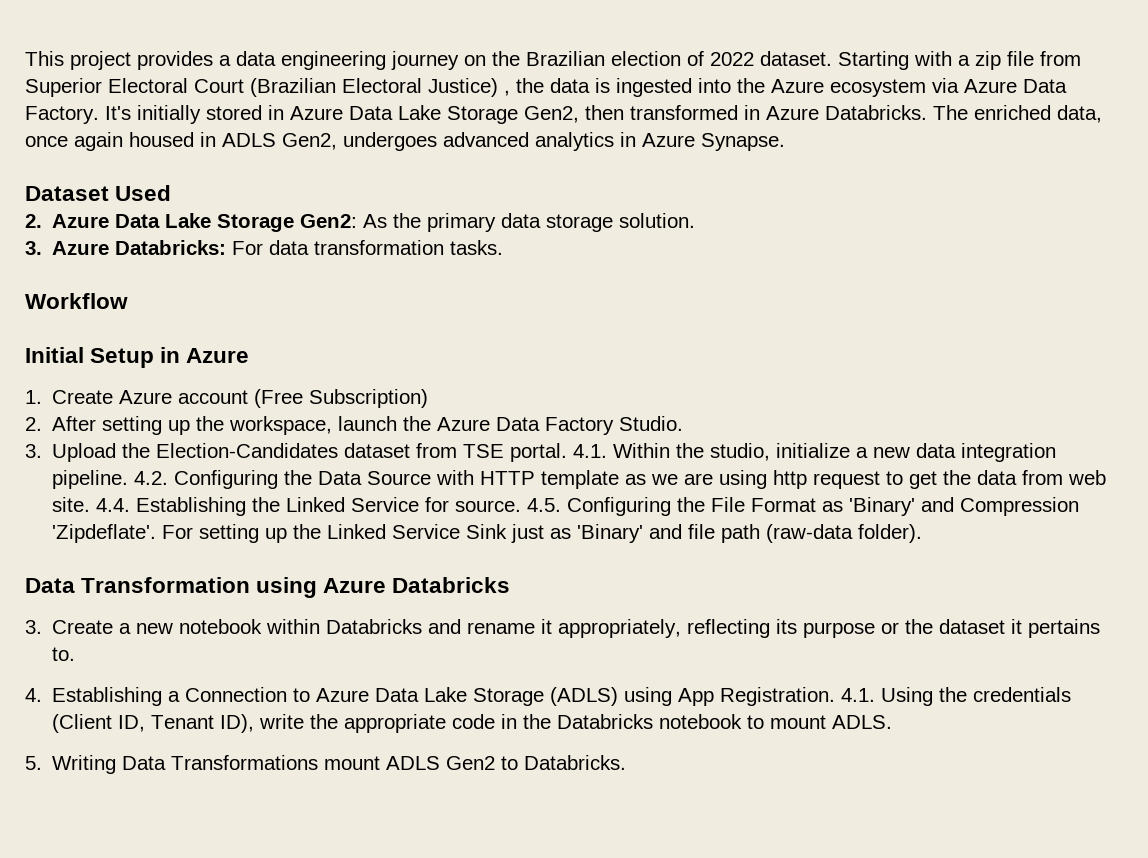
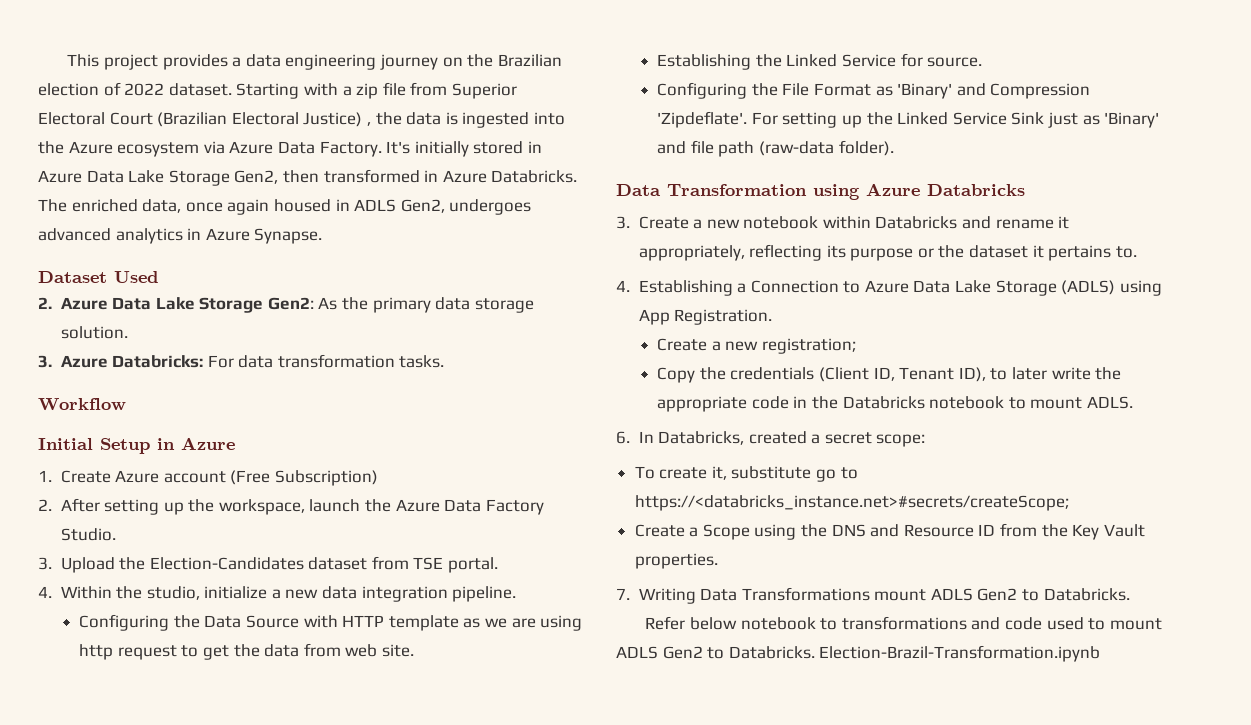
- 3. Upload the Election-Candidates dataset from TSE portal. 4.1. Within the studio, initialize a new data integration pipeline. 4.2. Configuring the Data Source with HTTP template as we are using http request to get the data from web site. 4.4. Establishing the Linked Service for source. 4.5. Configuring the File Format as 'Binary' and Compression 'Zipdeflate'.
+ 3. Upload the Election-Candidates dataset from TSE portal.
+ 4. Within the studio, initialize a new data integration pipeline.
+ Configuring the Data Source with HTTP template as we are using http request to get the data from web site.
+ Establishing the Linked Service for source.
+ Configuring the File Format as 'Binary' and Compression 'Zipdeflate'.
- 4. Establishing a Connection to Azure Data Lake Storage (ADLS) using App Registration. 4.1. Using the credentials (Client ID, Tenant ID), write the appropriate code in the Databricks notebook to mount ADLS.
+ 4. Establishing a Connection to Azure Data Lake Storage (ADLS) using App Registration.
+ Create a new registration;
+ Copy the credentials (Client ID, Tenant ID), to later write the appropriate code in the Databricks notebook to mount ADLS.
- 5. Writing Data Transformations mount ADLS Gen2 to Databricks.
+ 6. In Databricks, created a secret scope:
+ To create it, substitute go to https://<databricks_instance.net>#secrets/createScope;
+ Create a Scope using the DNS and Resource ID from the Key Vault properties.
+ 7. Writing Data Transformations mount ADLS Gen2 to Databricks.
+ Refer below notebook to transformations and code used to mount ADLS Gen2 to Databricks. Election-Brazil-Transformation.ipynb

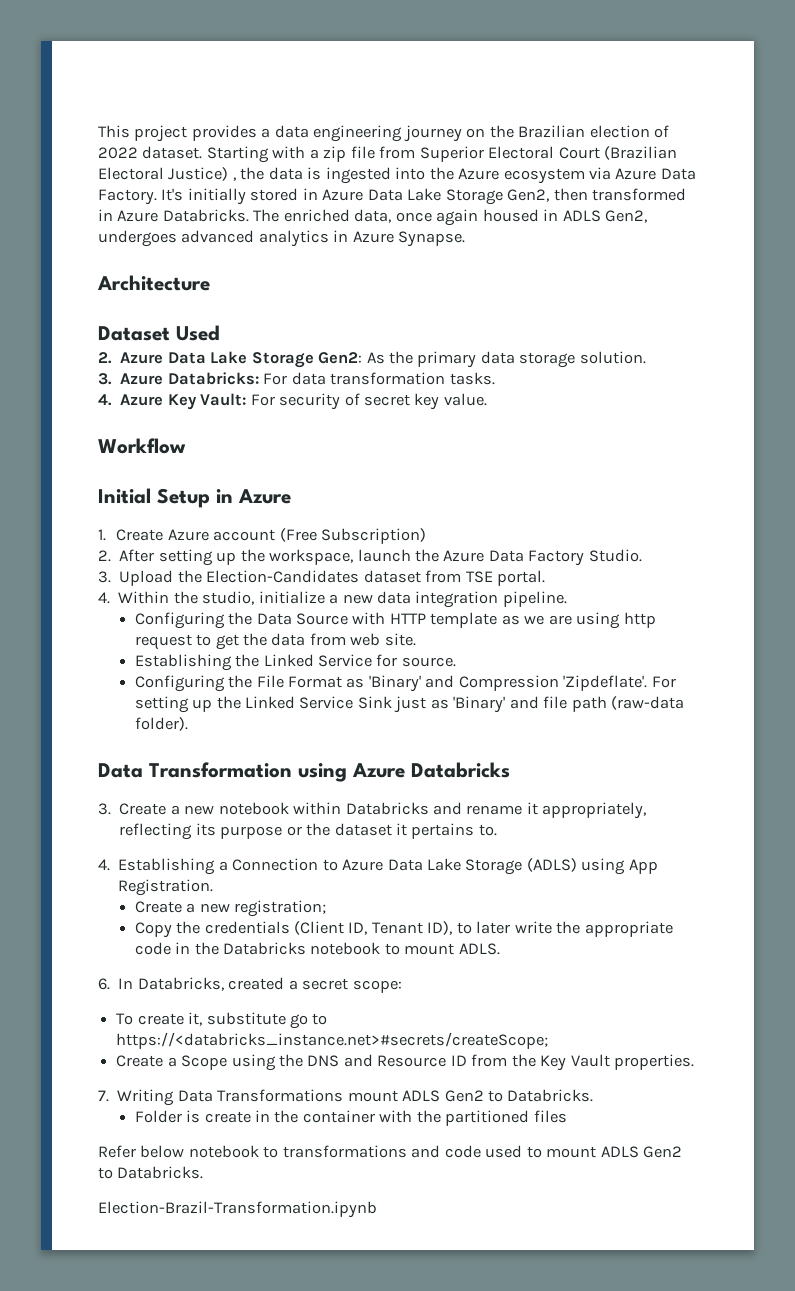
+ Architecture
+ 4. Azure Key Vault: For security of secret key value.
+ Folder is create in the container with the partitioned files
- Refer below notebook to transformations and code used to mount ADLS Gen2 to Databricks. Election-Brazil-Transformation.ipynb
+ Refer below notebook to transformations and code used to mount ADLS Gen2 to Databricks.
+ Election-Brazil-Transformation.ipynb

